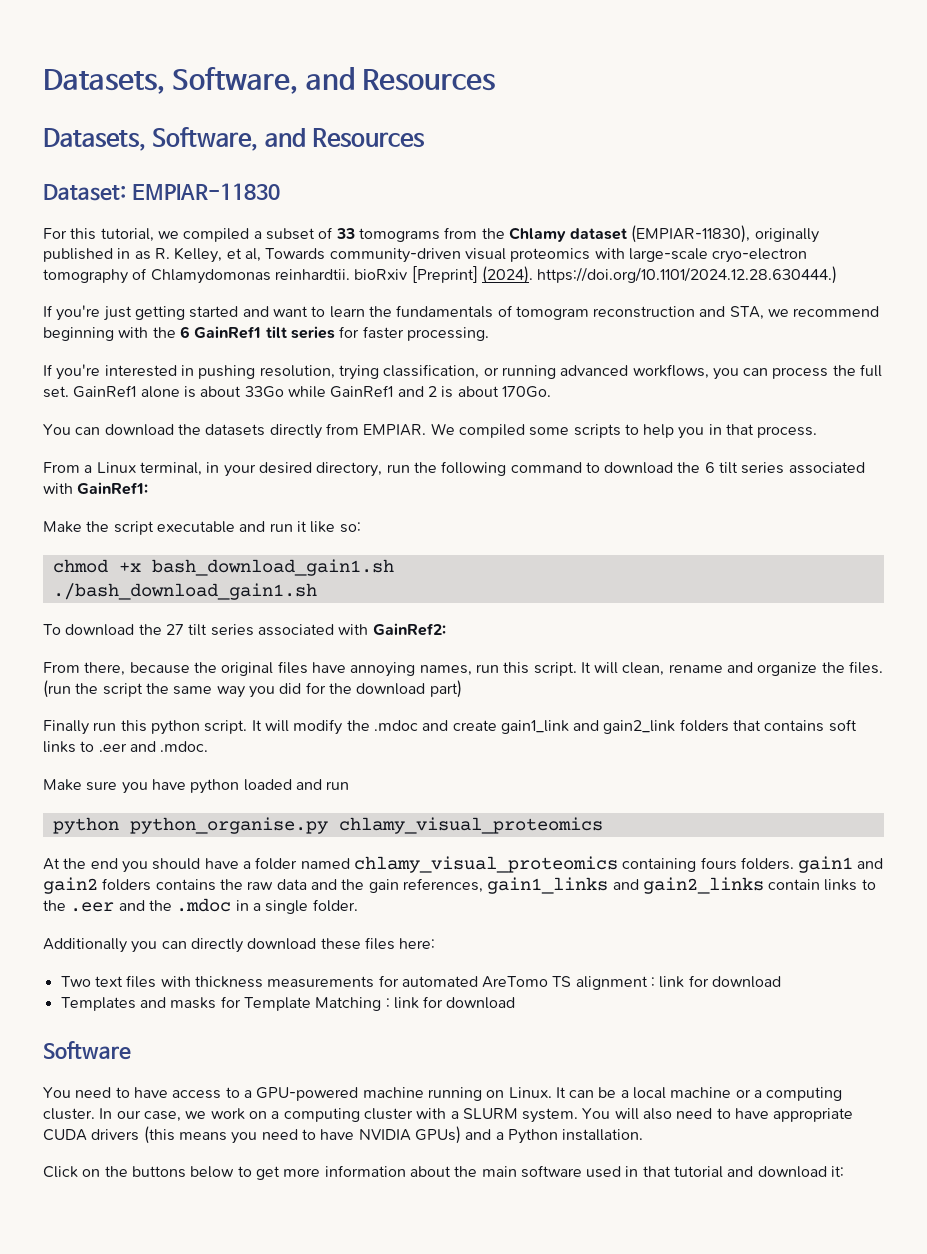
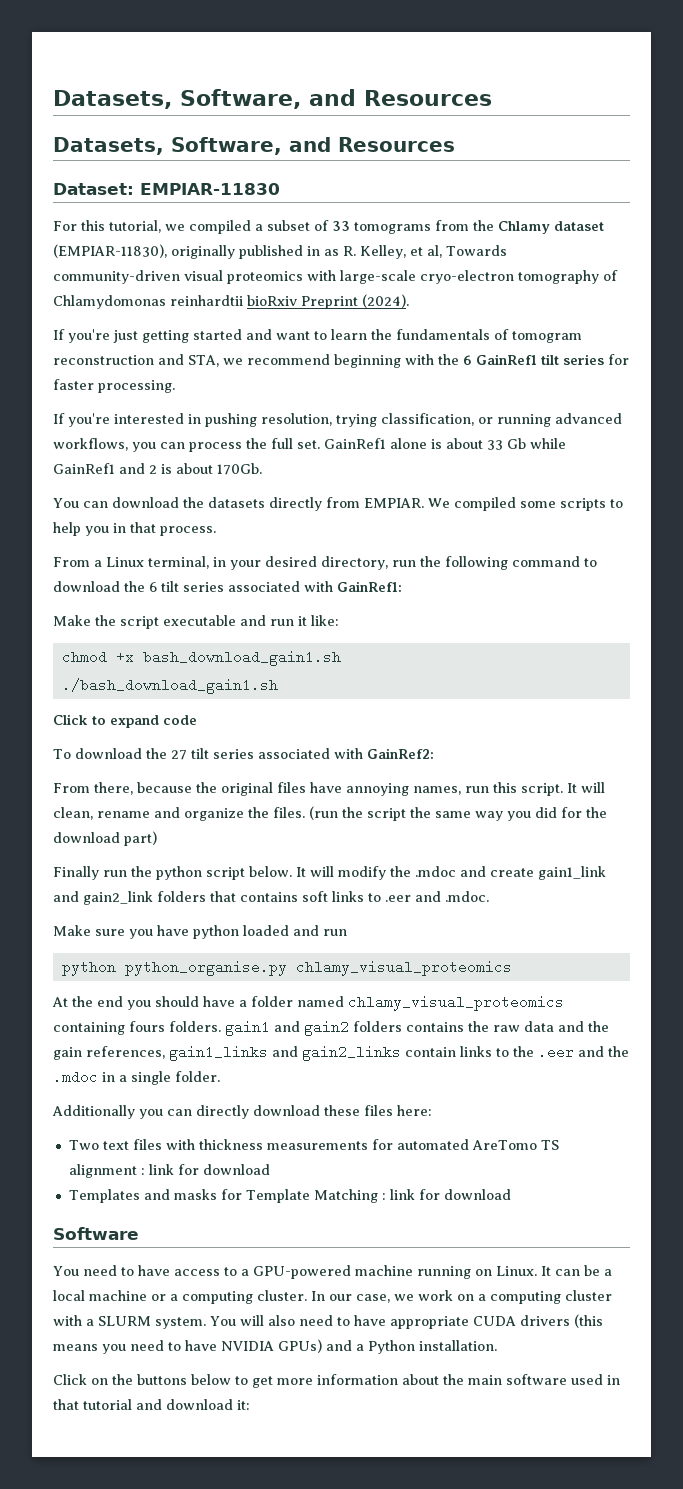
- For this tutorial, we compiled a subset of 33 tomograms from the Chlamy dataset (EMPIAR-11830), originally published in as R. Kelley, et al, Towards community-driven visual proteomics with large-scale cryo-electron tomography of Chlamydomonas reinhardtii. bioRxiv [Preprint] (2024). https://doi.org/10.1101/2024.12.28.630444.)
+ For this tutorial, we compiled a subset of 33 tomograms from the Chlamy dataset (EMPIAR-11830), originally published in as R. Kelley, et al, Towards community-driven visual proteomics with large-scale cryo-electron tomography of Chlamydomonas reinhardtii bioRxiv Preprint (2024).
- GainRef1 alone is about 33Go while GainRef1 and 2 is about 170Go.
+ GainRef1 alone is about 33 Gb while GainRef1 and 2 is about 170Gb.
- Make the script executable and run it like so:
+ Make the script executable and run it like:
+ Click to expand code
- Finally run this python script.
+ Finally run the python script below.

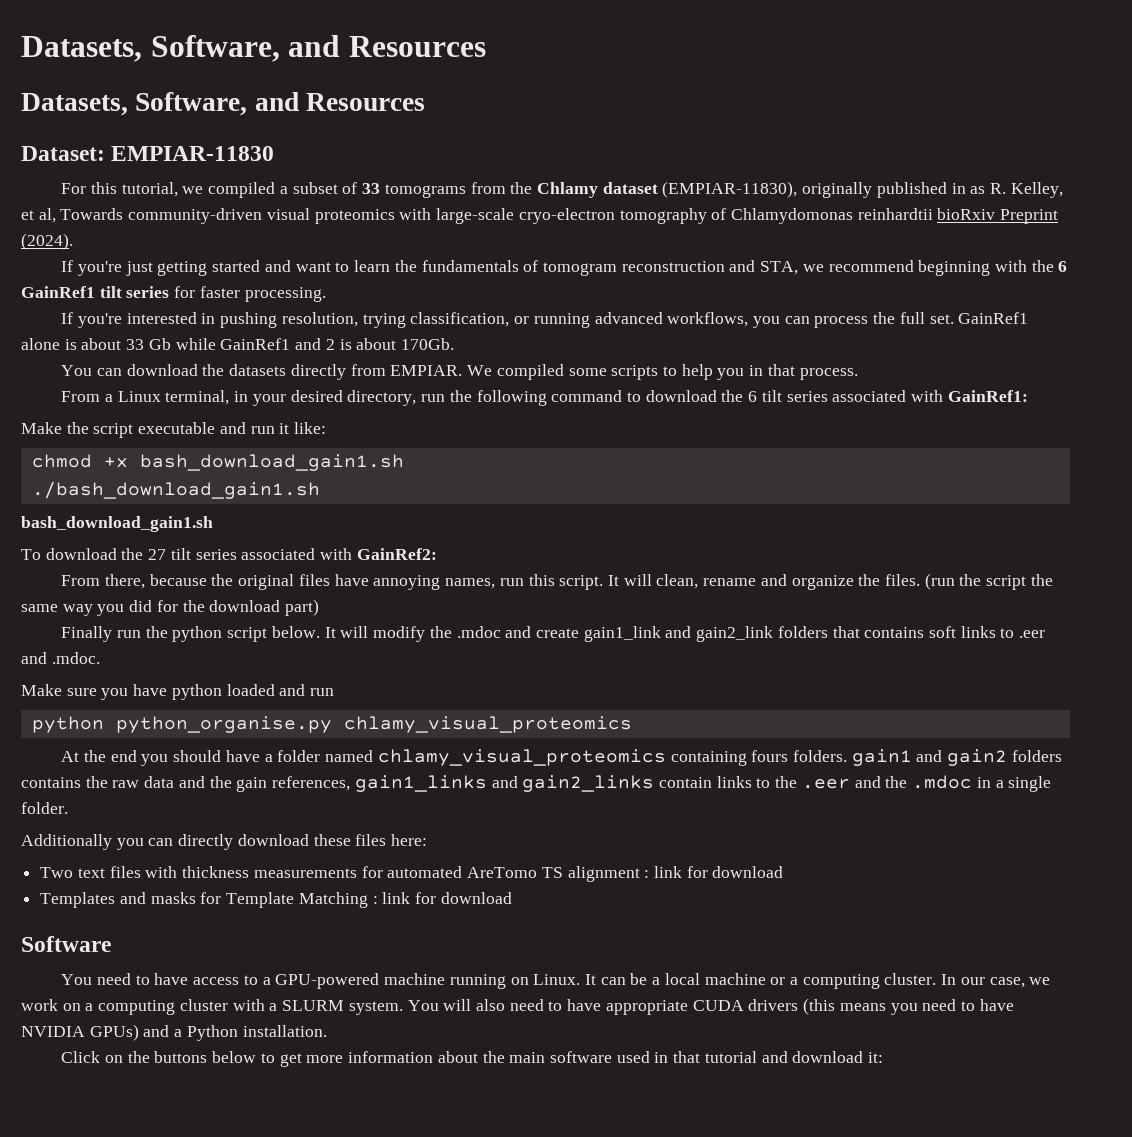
  ./bash_download_gain1.sh
- Click to expand code
+ bash_download_gain1.sh

